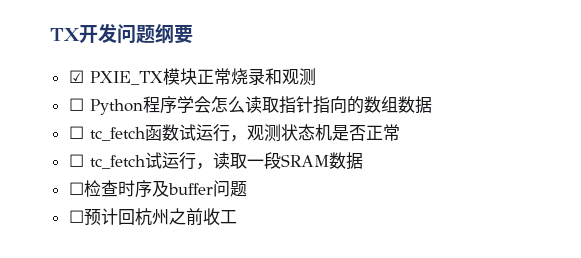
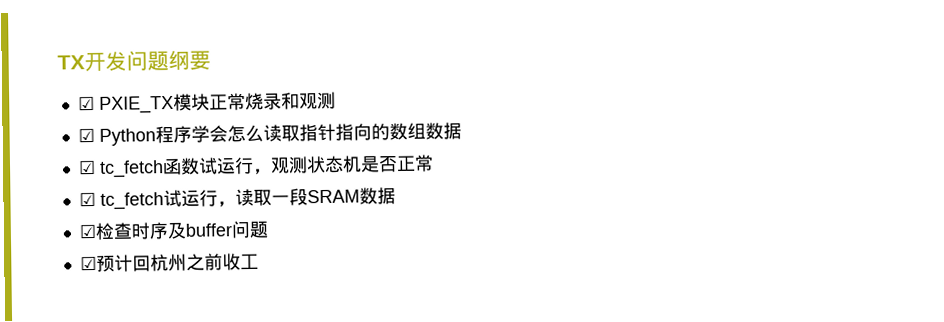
- ☐ Python程序学会怎么读取指针指向的数组数据
+ ☑ Python程序学会怎么读取指针指向的数组数据
- ☐ tc_fetch函数试运行，观测状态机是否正常
+ ☑ tc_fetch函数试运行，观测状态机是否正常
- ☐ tc_fetch试运行，读取一段SRAM数据
+ ☑ tc_fetch试运行，读取一段SRAM数据
- ☐检查时序及buffer问题
+ ☑检查时序及buffer问题
- ☐预计回杭州之前收工
+ ☑预计回杭州之前收工

